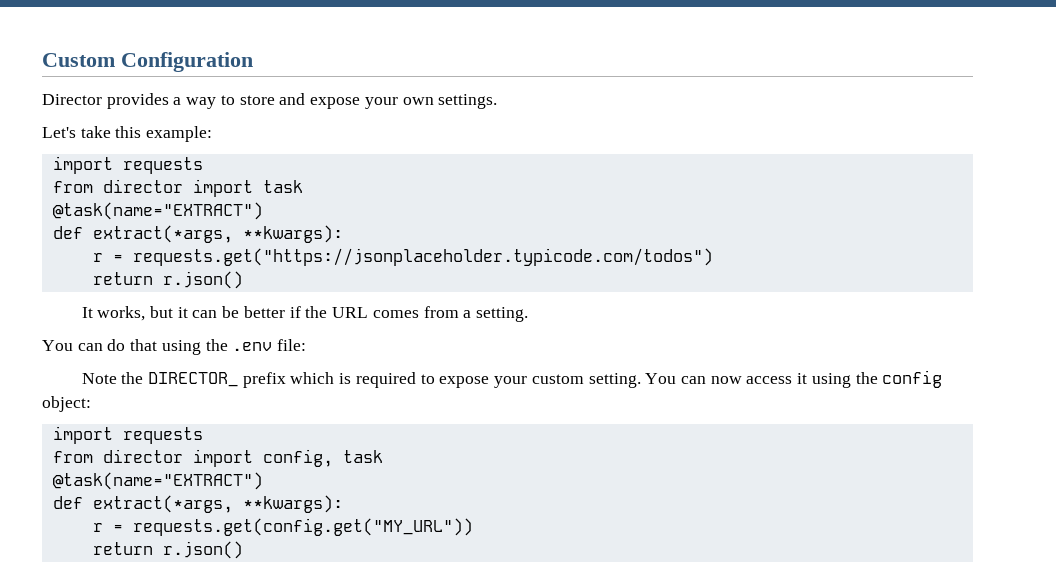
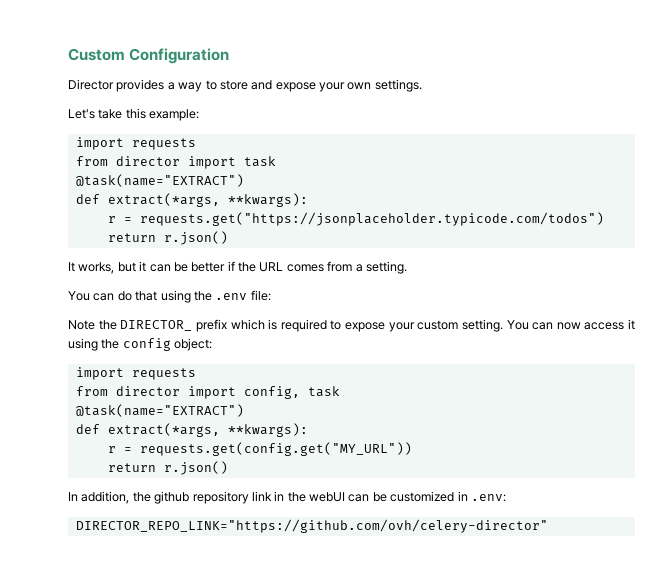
+ In addition, the github repository link in the webUI can be customized in .env:
+ DIRECTOR_REPO_LINK="https://github.com/ovh/celery-director"

